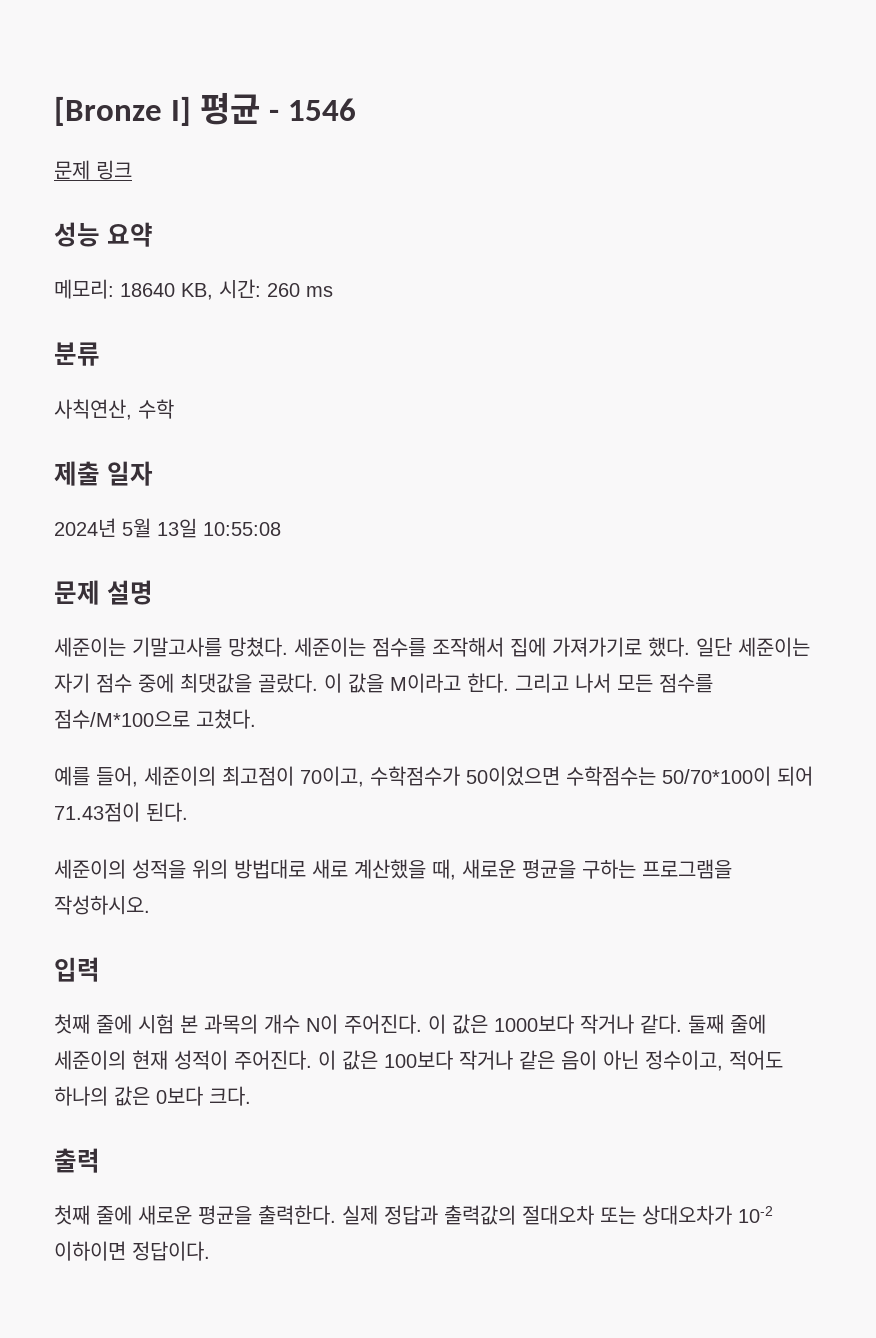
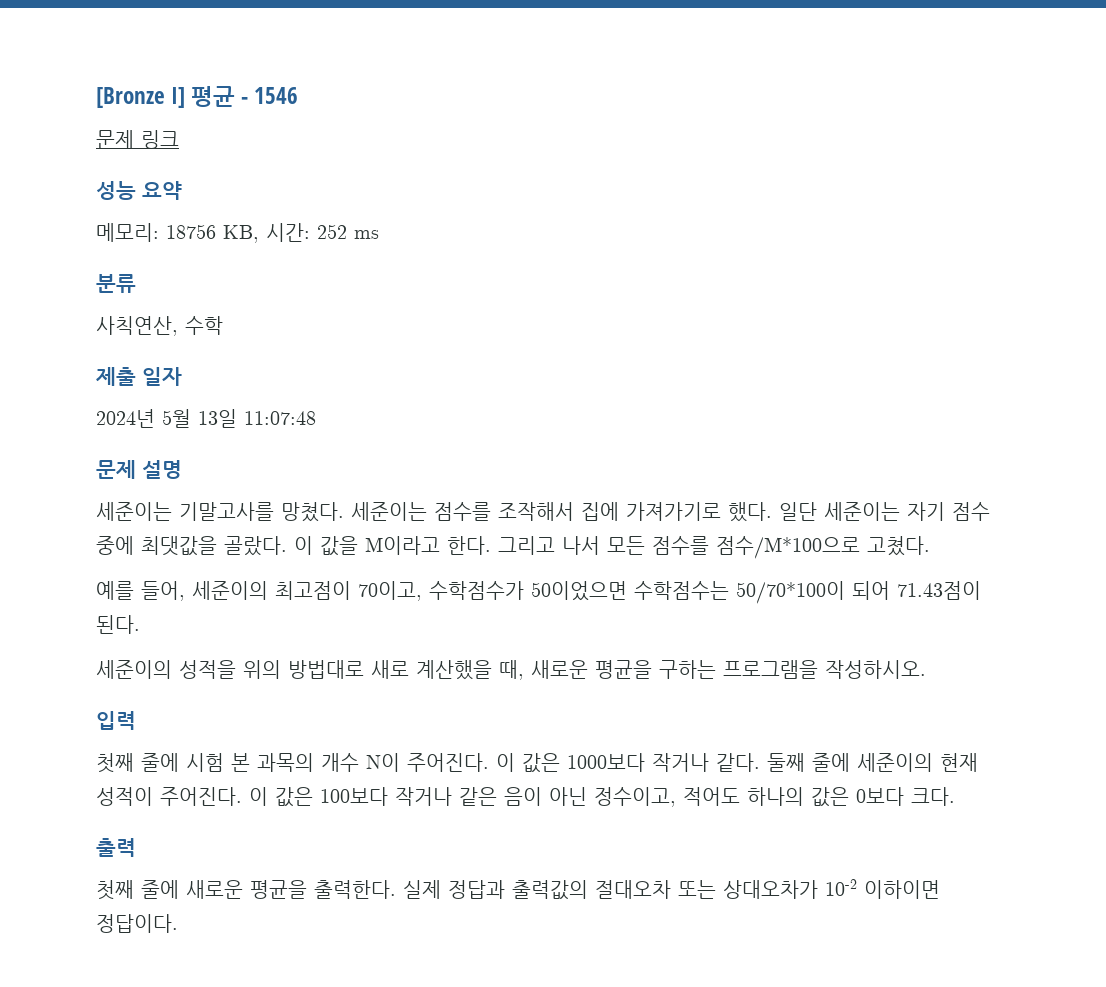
- 메모리: 18640 KB, 시간: 260 ms
+ 메모리: 18756 KB, 시간: 252 ms
- 2024년 5월 13일 10:55:08
+ 2024년 5월 13일 11:07:48

